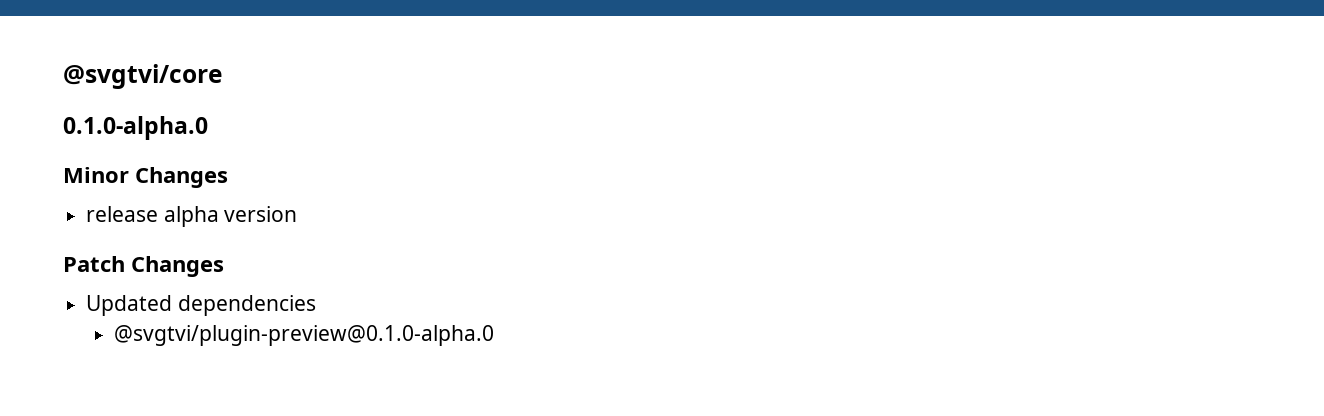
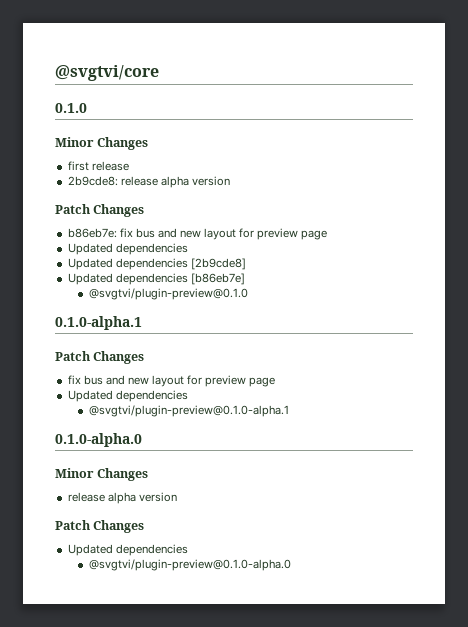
+ 0.1.0
+ Minor Changes
+ first release
+ 2b9cde8: release alpha version
+ Patch Changes
+ b86eb7e: fix bus and new layout for preview page
+ Updated dependencies
+ Updated dependencies [2b9cde8]
+ Updated dependencies [b86eb7e]
+ @svgtvi/plugin-preview@0.1.0
+ 0.1.0-alpha.1
+ Patch Changes
+ fix bus and new layout for preview page
+ Updated dependencies
+ @svgtvi/plugin-preview@0.1.0-alpha.1

